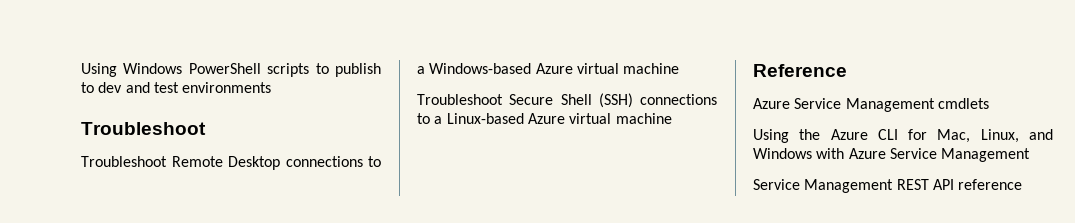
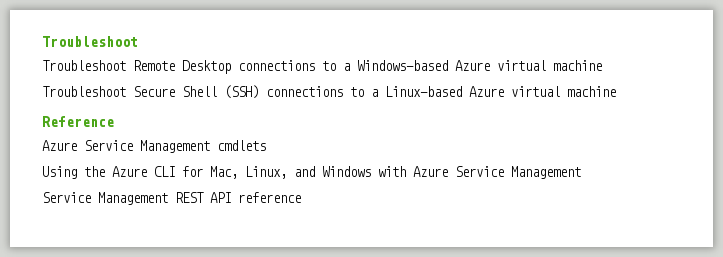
- Using Windows PowerShell scripts to publish to dev and test environments

